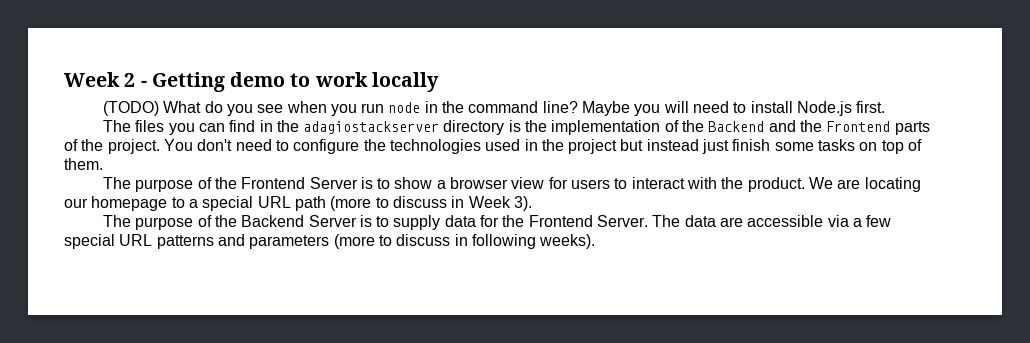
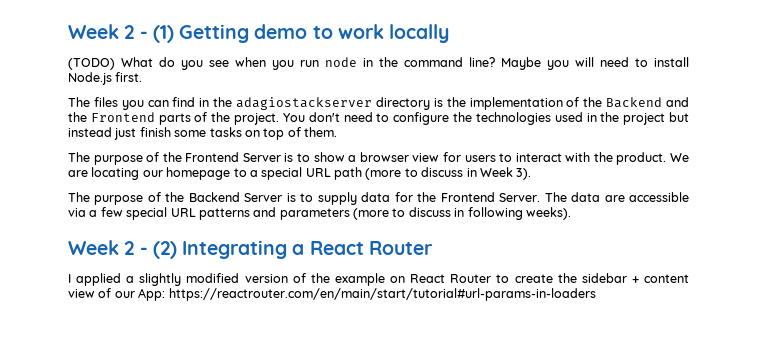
- Week 2 - Getting demo to work locally
+ Week 2 - (1) Getting demo to work locally
+ Week 2 - (2) Integrating a React Router
+ I applied a slightly modified version of the example on React Router to create the sidebar + content view of our App: https://reactrouter.com/en/main/start/tutorial#url-params-in-loaders

